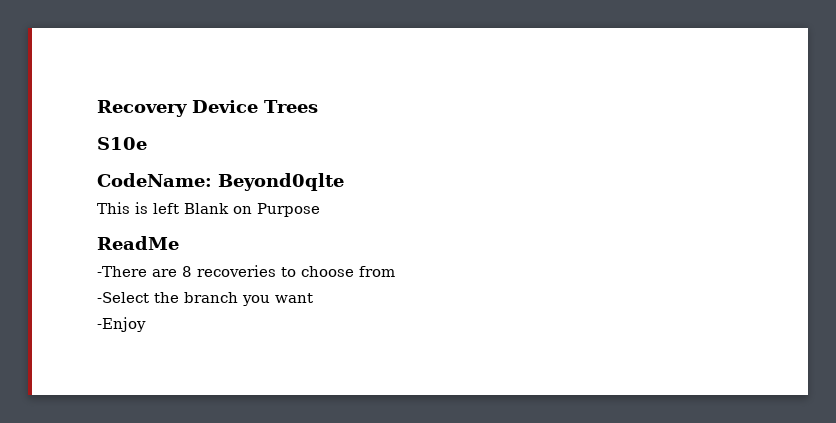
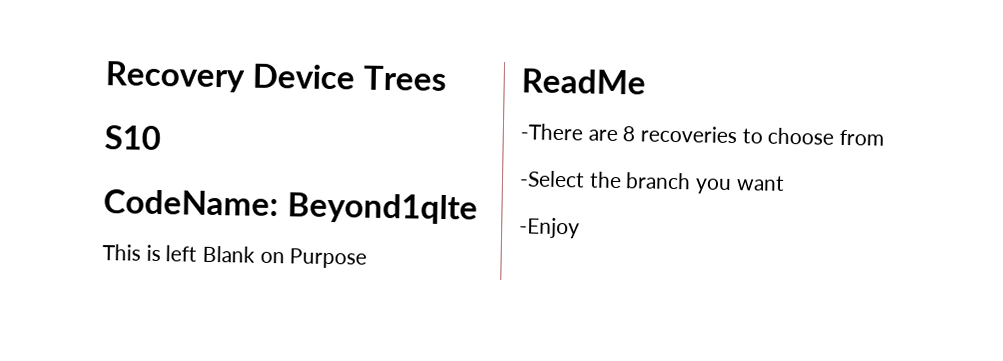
- S10e
+ S10
- CodeName: Beyond0qlte
+ CodeName: Beyond1qlte

